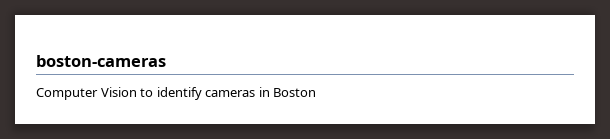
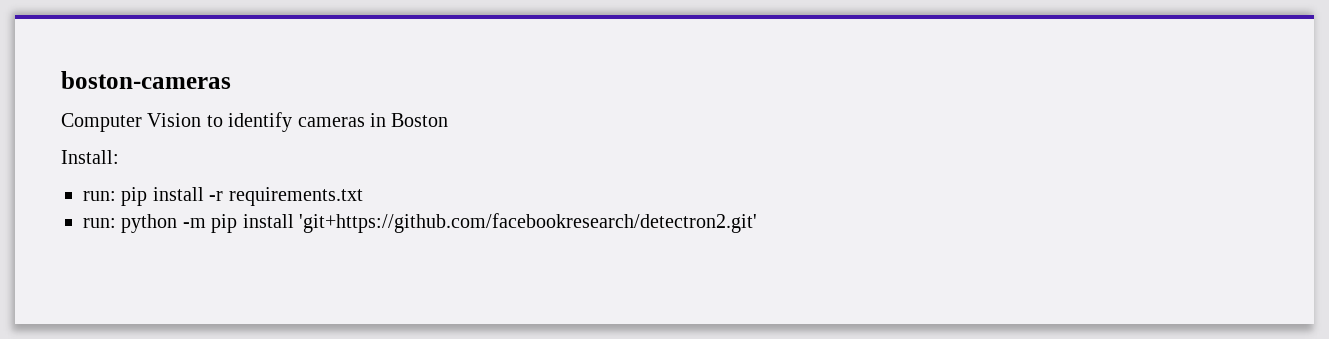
+ Install:
+ run: pip install -r requirements.txt
+ run: python -m pip install 'git+https://github.com/facebookresearch/detectron2.git'

